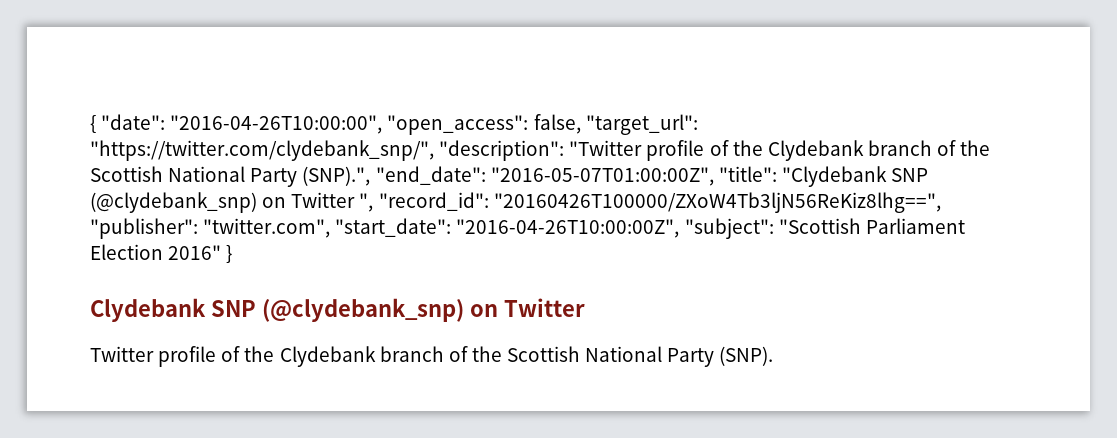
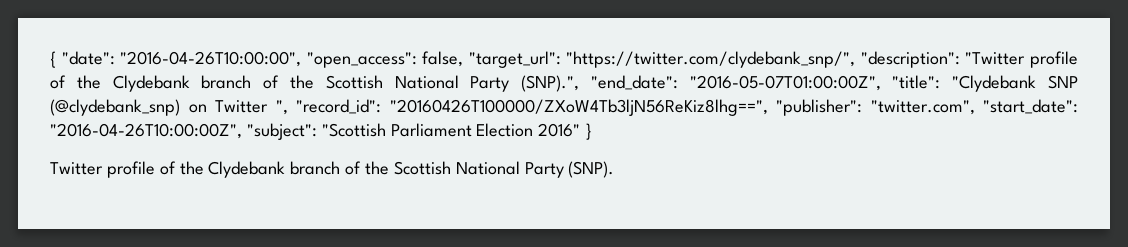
- Clydebank SNP (@clydebank_snp) on Twitter

